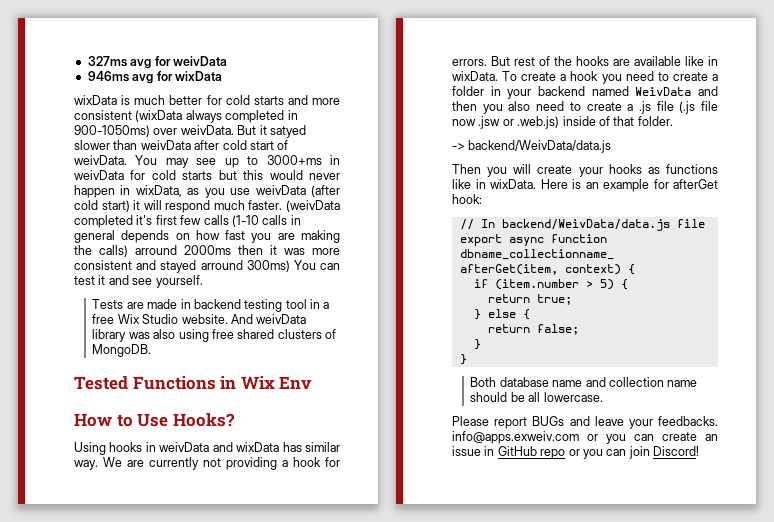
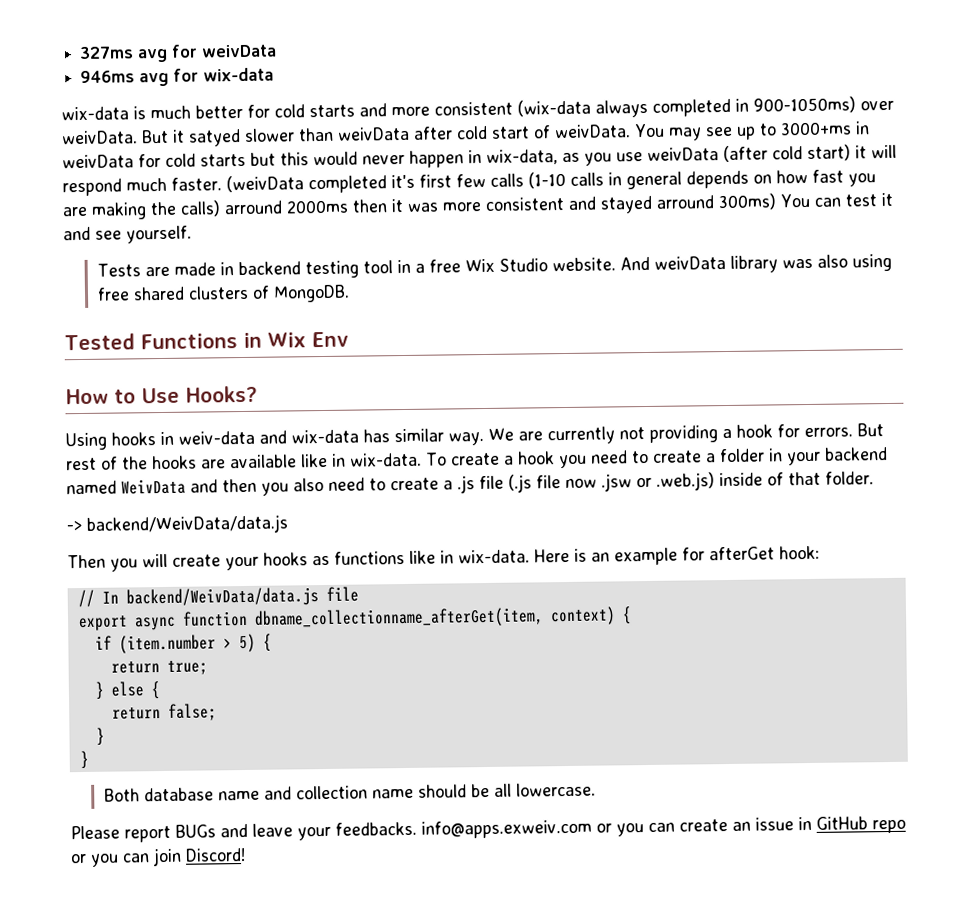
- 946ms avg for wixData
- wixData is much better for cold starts and more consistent (wixData always completed in 900-1050ms) over weivData.
+ 946ms avg for wix-data
+ wix-data is much better for cold starts and more consistent (wix-data always completed in 900-1050ms) over weivData.
- You may see up to 3000+ms in weivData for cold starts but this would never happen in wixData, as you use weivData (after cold start) it will respond much faster.
+ You may see up to 3000+ms in weivData for cold starts but this would never happen in wix-data, as you use weivData (after cold start) it will respond much faster.
- Using hooks in weivData and wixData has similar way.
+ Using hooks in weiv-data and wix-data has similar way.
- But rest of the hooks are available like in wixData.
+ But rest of the hooks are available like in wix-data.
- Then you will create your hooks as functions like in wixData.
+ Then you will create your hooks as functions like in wix-data.

